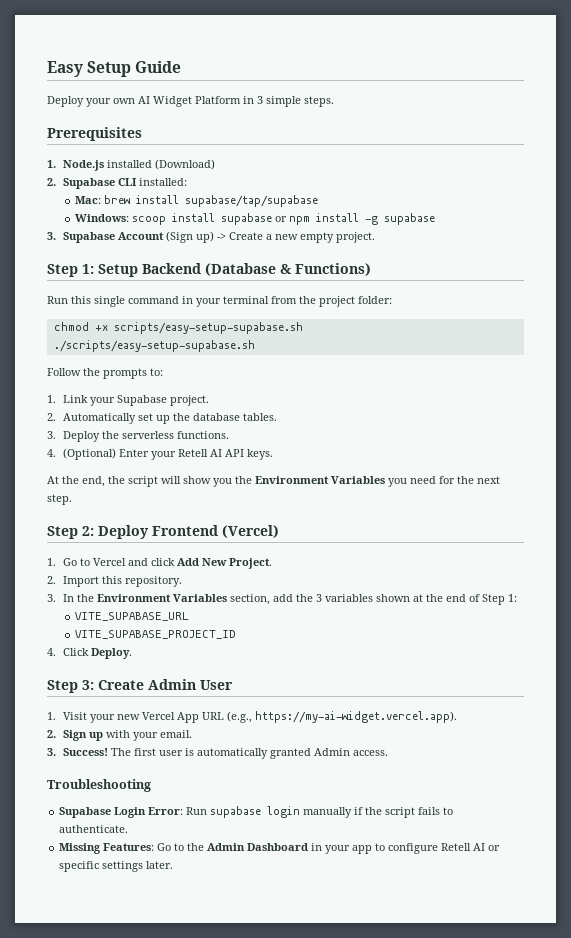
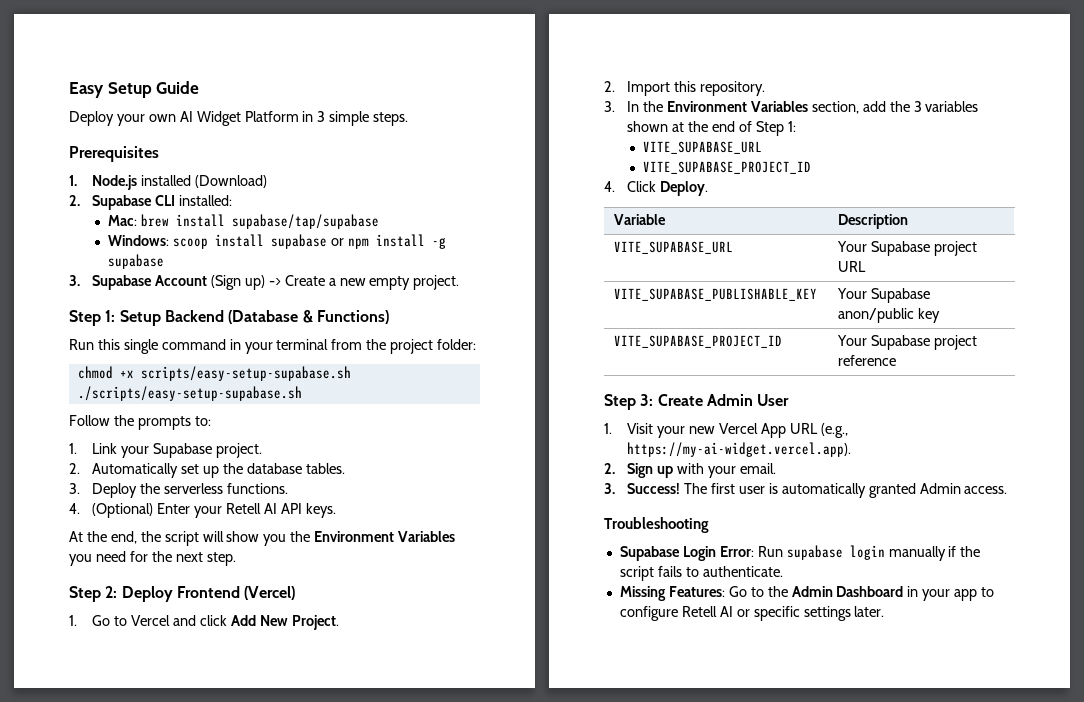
+ Variable | Description
+ VITE_SUPABASE_URL | Your Supabase project URL
+ VITE_SUPABASE_PUBLISHABLE_KEY | Your Supabase anon/public key
+ VITE_SUPABASE_PROJECT_ID | Your Supabase project reference

